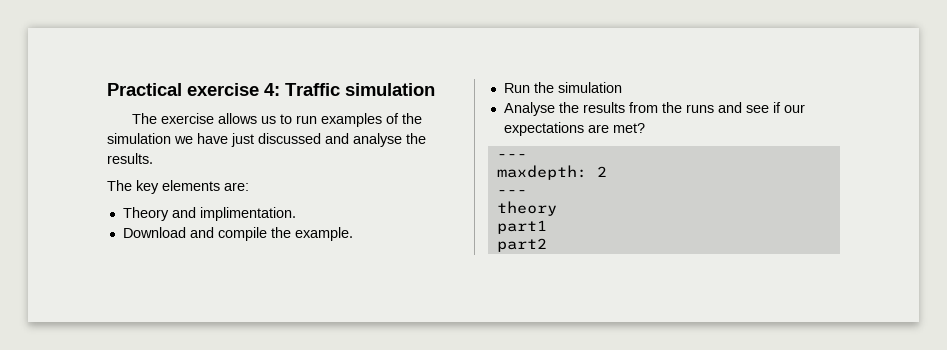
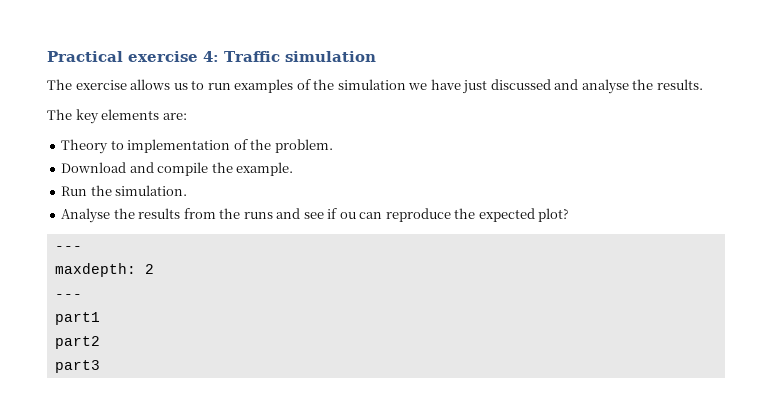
- Theory and implimentation.
+ Theory to implementation of the problem.
- Run the simulation
+ Run the simulation.
- Analyse the results from the runs and see if our expectations are met?
+ Analyse the results from the runs and see if ou can reproduce the expected plot?
- theory
+ part3

